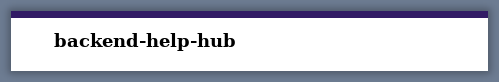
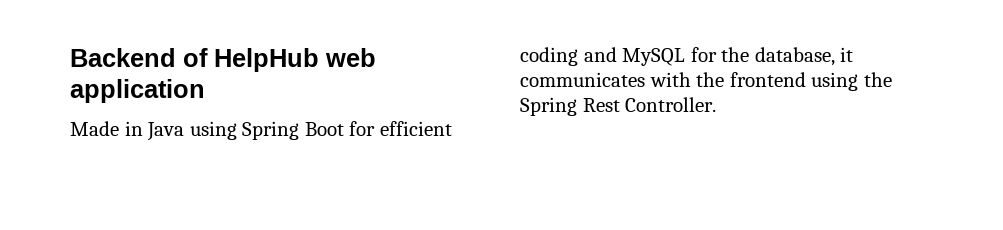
- backend-help-hub
+ Backend of HelpHub web application
+ Made in Java using Spring Boot for efficient coding and MySQL for the database, it communicates with the frontend using the Spring Rest Controller.

